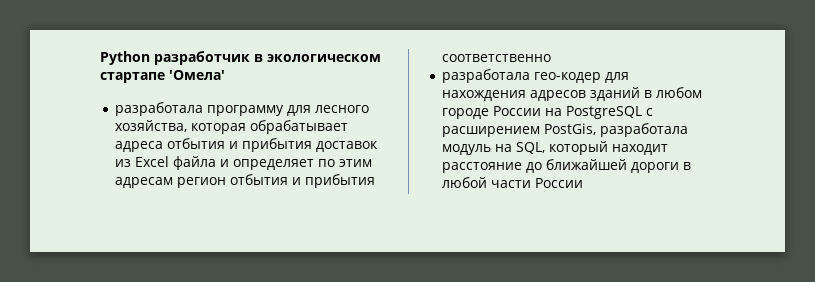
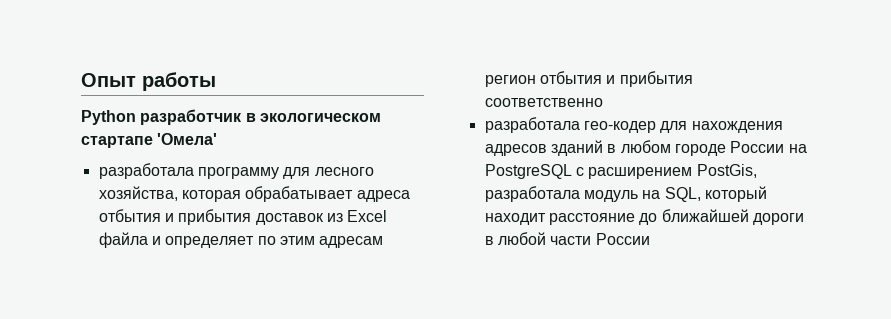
+ Опыт работы

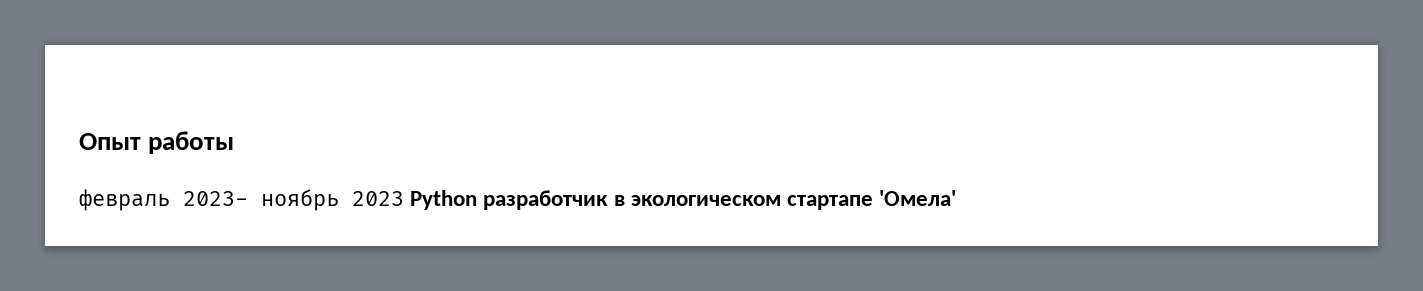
- Python разработчик в экологическом стартапе 'Омела'
+ февраль 2023- ноябрь 2023 Python разработчик в экологическом стартапе 'Омела'
- разработала программу для лесного хозяйства, которая обрабатывает адреса отбытия и прибытия доставок из Excel файла и определяет по этим адресам регион отбытия и прибытия соответственно
- разработала гео-кодер для нахождения адресов зданий в любом городе России на PostgreSQL с расширением PostGis, разработала модуль на SQL, который находит расстояние до ближайшей дороги в любой части России

